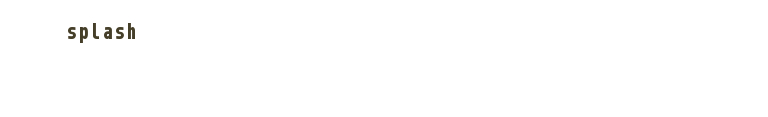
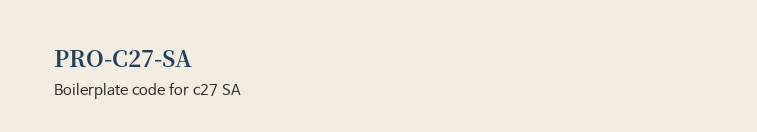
- splash
+ PRO-C27-SA
+ Boilerplate code for c27 SA

